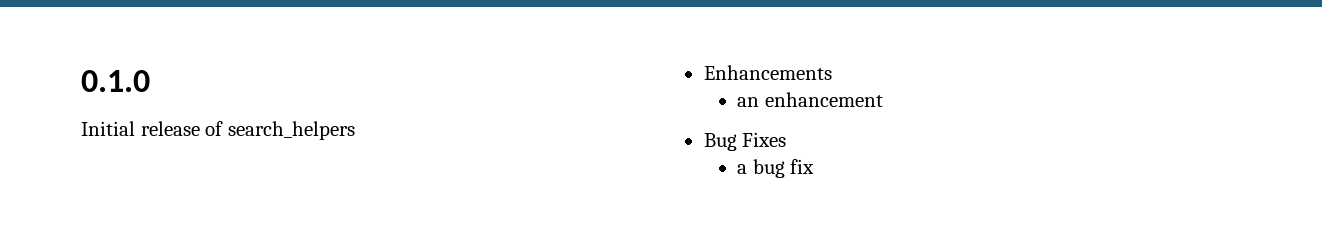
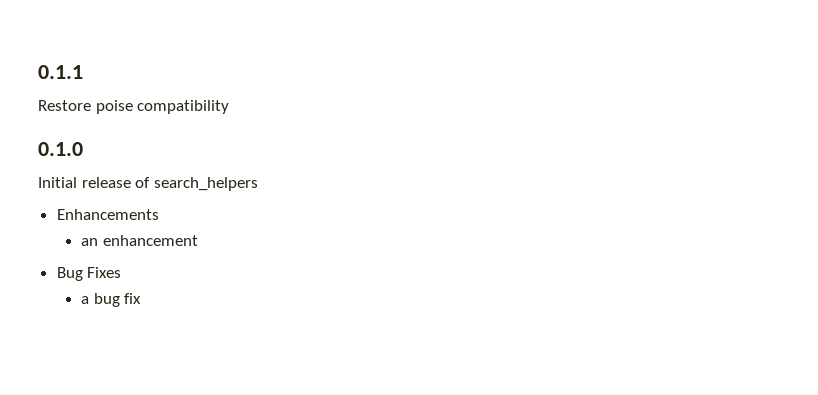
+ 0.1.1
+ Restore poise compatibility

